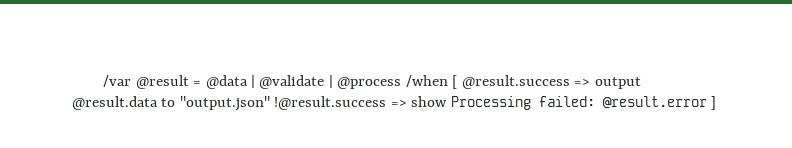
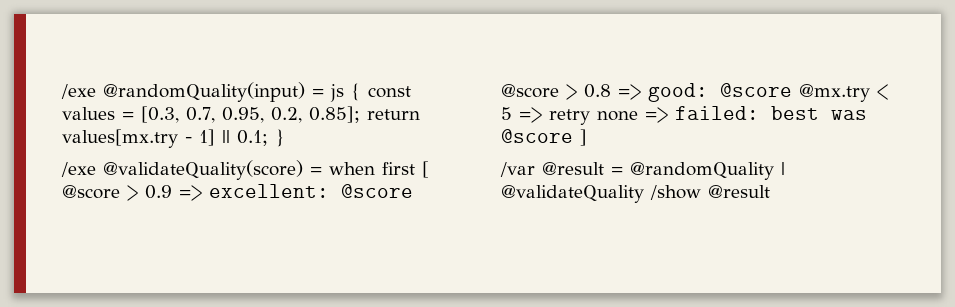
- /var @result = @data | @validate | @process /when [ @result.success => output @result.data to "output.json" !@result.success => show Processing failed: @result.error ]
+ /exe @randomQuality(input) = js { const values = [0.3, 0.7, 0.95, 0.2, 0.85]; return values[mx.try - 1] || 0.1; }
+ /exe @validateQuality(score) = when first [ @score > 0.9 => excellent: @score @score > 0.8 => good: @score @mx.try < 5 => retry none => failed: best was @score ]
+ /var @result = @randomQuality | @validateQuality /show @result

